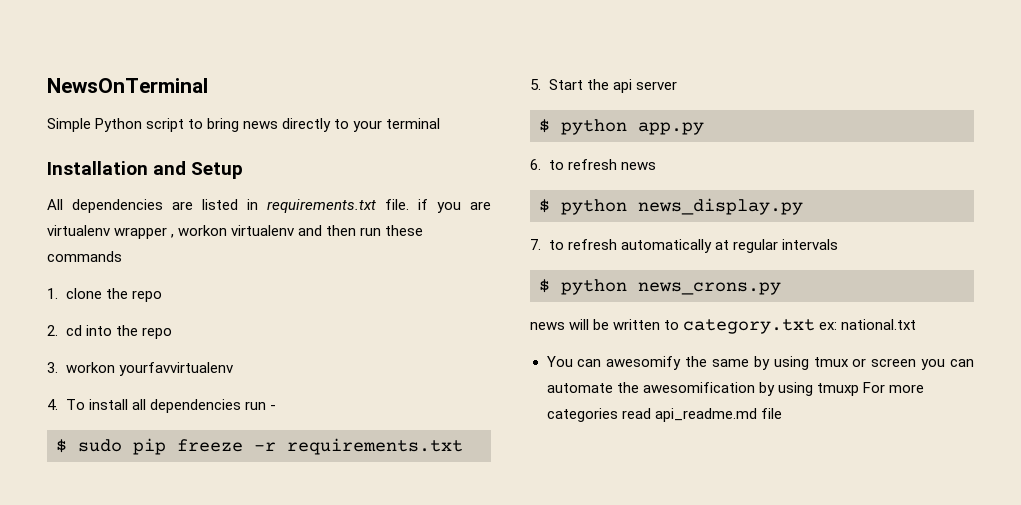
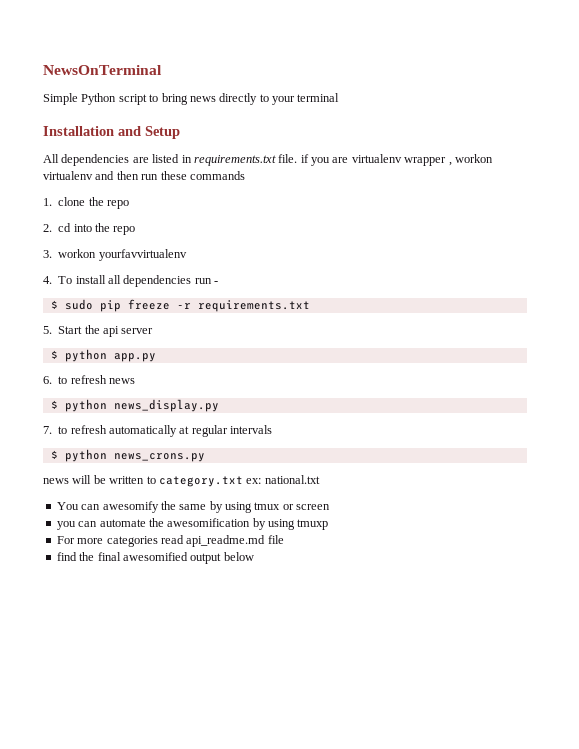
- You can awesomify the same by using tmux or screen you can automate the awesomification by using tmuxp For more categories read api_readme.md file
+ You can awesomify the same by using tmux or screen
+ you can automate the awesomification by using tmuxp
+ For more categories read api_readme.md file
+ find the final awesomified output below

